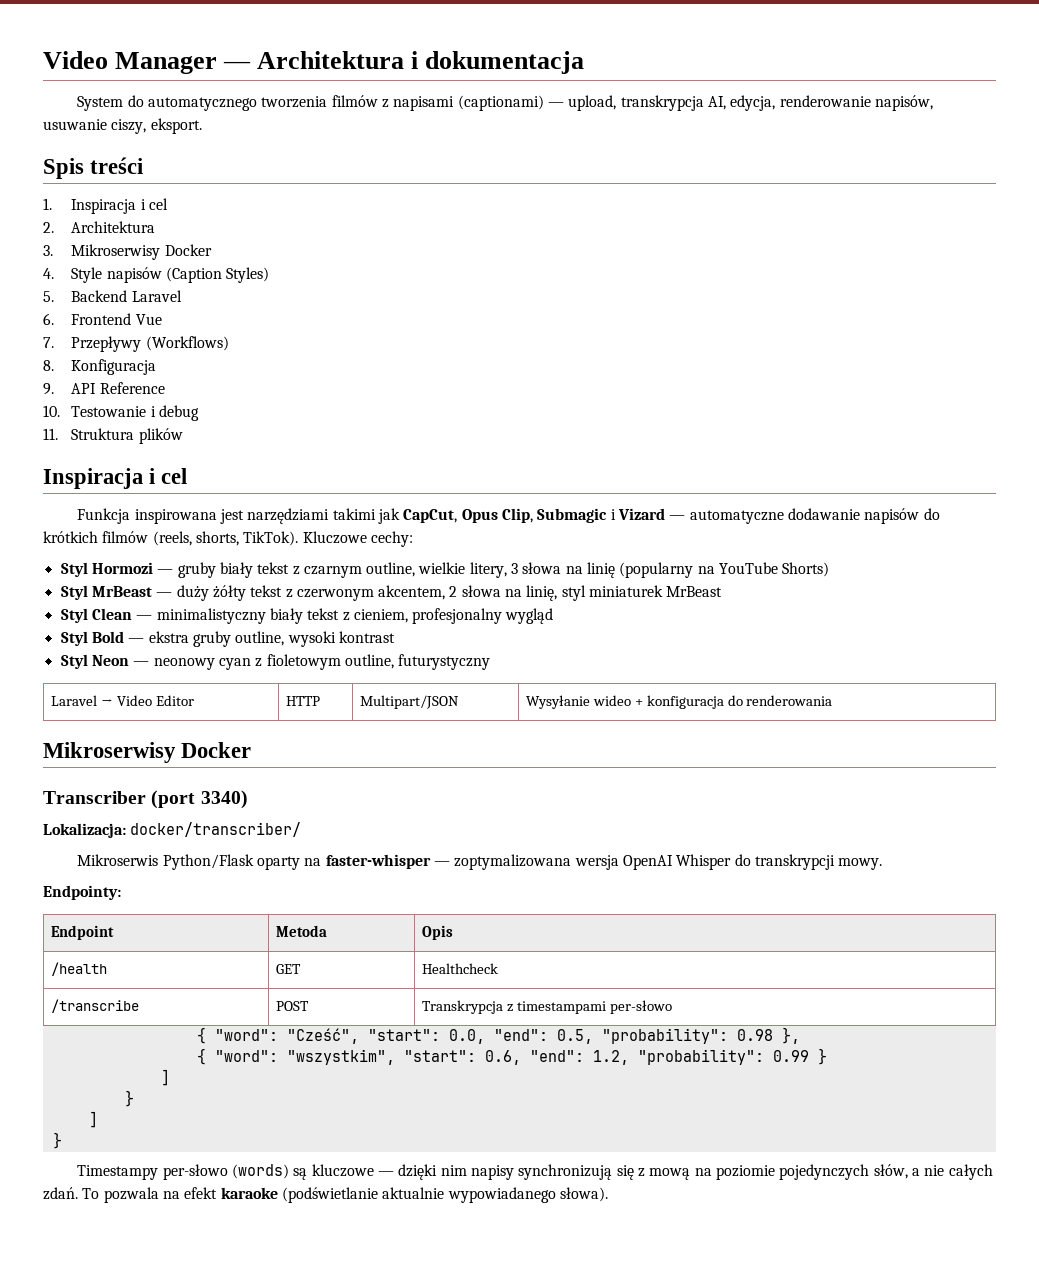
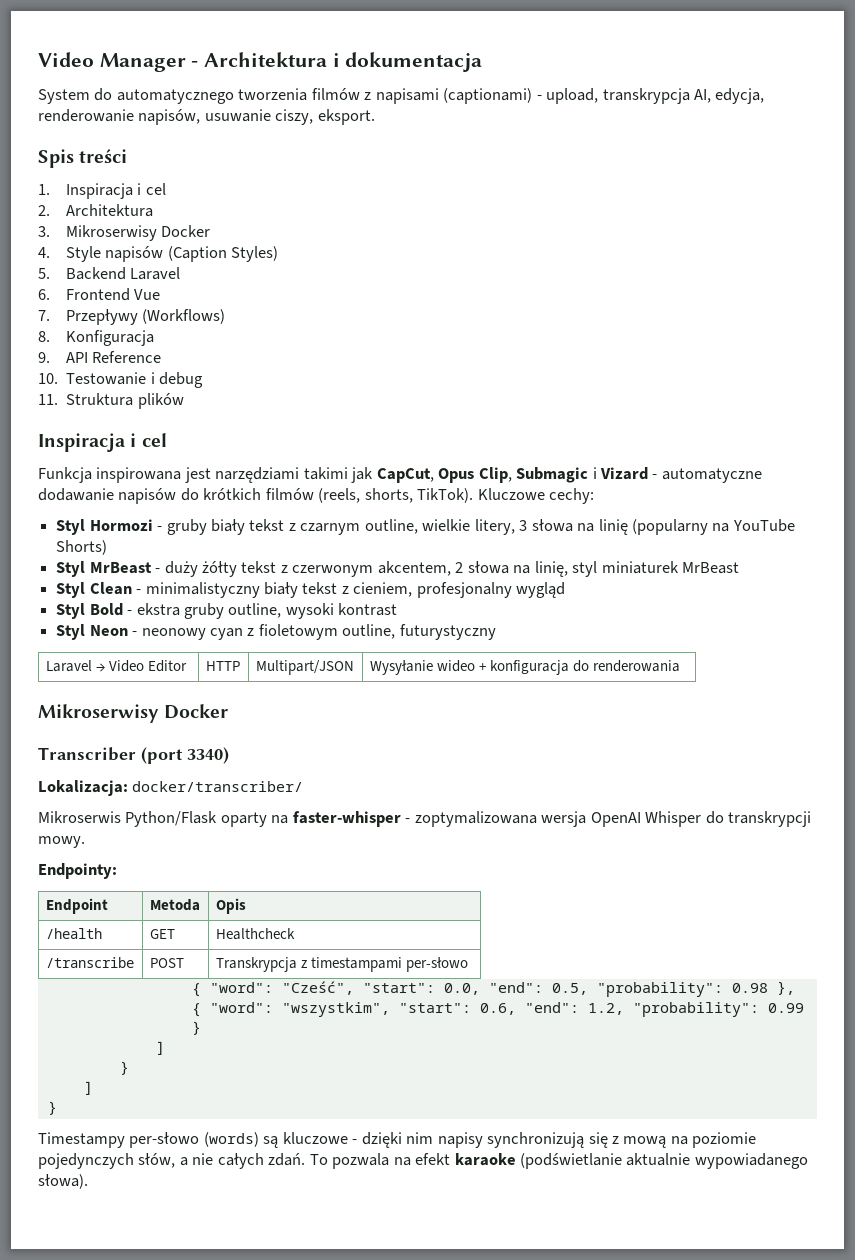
- Video Manager — Architektura i dokumentacja
+ Video Manager - Architektura i dokumentacja
- System do automatycznego tworzenia filmów z napisami (captionami) — upload, transkrypcja AI, edycja, renderowanie napisów, usuwanie ciszy, eksport.
+ System do automatycznego tworzenia filmów z napisami (captionami) - upload, transkrypcja AI, edycja, renderowanie napisów, usuwanie ciszy, eksport.
- Funkcja inspirowana jest narzędziami takimi jak CapCut, Opus Clip, Submagic i Vizard — automatyczne dodawanie napisów do krótkich filmów (reels, shorts, TikTok).
+ Funkcja inspirowana jest narzędziami takimi jak CapCut, Opus Clip, Submagic i Vizard - automatyczne dodawanie napisów do krótkich filmów (reels, shorts, TikTok).
- Styl Hormozi — gruby biały tekst z czarnym outline, wielkie litery, 3 słowa na linię (popularny na YouTube Shorts)
+ Styl Hormozi - gruby biały tekst z czarnym outline, wielkie litery, 3 słowa na linię (popularny na YouTube Shorts)
- Styl MrBeast — duży żółty tekst z czerwonym akcentem, 2 słowa na linię, styl miniaturek MrBeast
+ Styl MrBeast - duży żółty tekst z czerwonym akcentem, 2 słowa na linię, styl miniaturek MrBeast
- Styl Clean — minimalistyczny biały tekst z cieniem, profesjonalny wygląd
+ Styl Clean - minimalistyczny biały tekst z cieniem, profesjonalny wygląd
- Styl Bold — ekstra gruby outline, wysoki kontrast
+ Styl Bold - ekstra gruby outline, wysoki kontrast
- Styl Neon — neonowy cyan z fioletowym outline, futurystyczny
+ Styl Neon - neonowy cyan z fioletowym outline, futurystyczny
- Mikroserwis Python/Flask oparty na faster-whisper — zoptymalizowana wersja OpenAI Whisper do transkrypcji mowy.
+ Mikroserwis Python/Flask oparty na faster-whisper - zoptymalizowana wersja OpenAI Whisper do transkrypcji mowy.
- Timestampy per-słowo (words) są kluczowe — dzięki nim napisy synchronizują się z mową na poziomie pojedynczych słów, a nie całych zdań.
+ Timestampy per-słowo (words) są kluczowe - dzięki nim napisy synchronizują się z mową na poziomie pojedynczych słów, a nie całych zdań.

